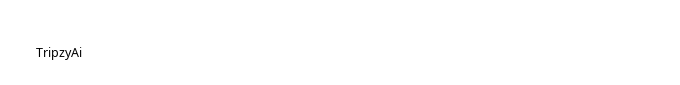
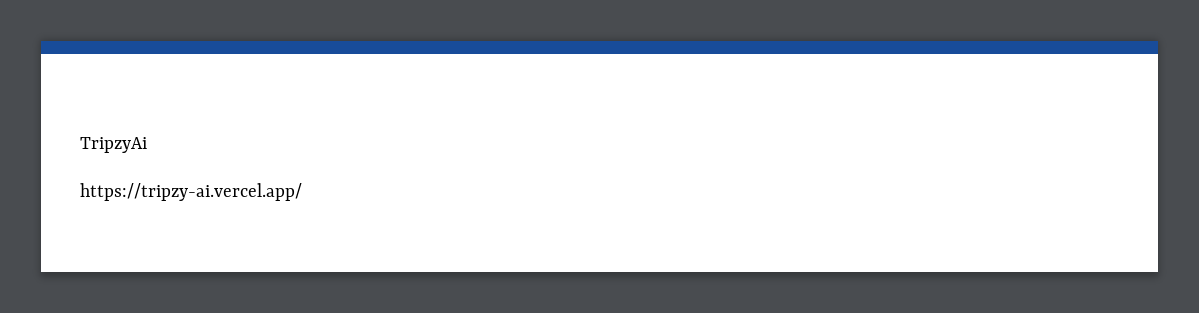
+ https://tripzy-ai.vercel.app/

